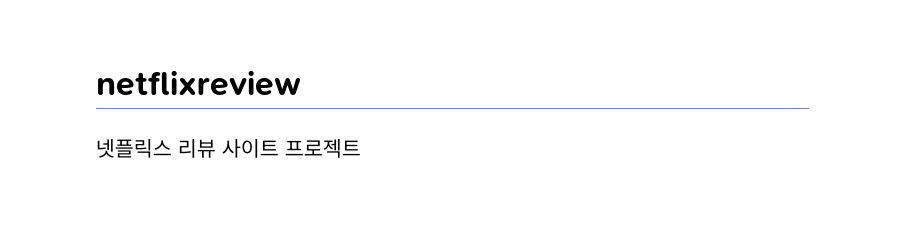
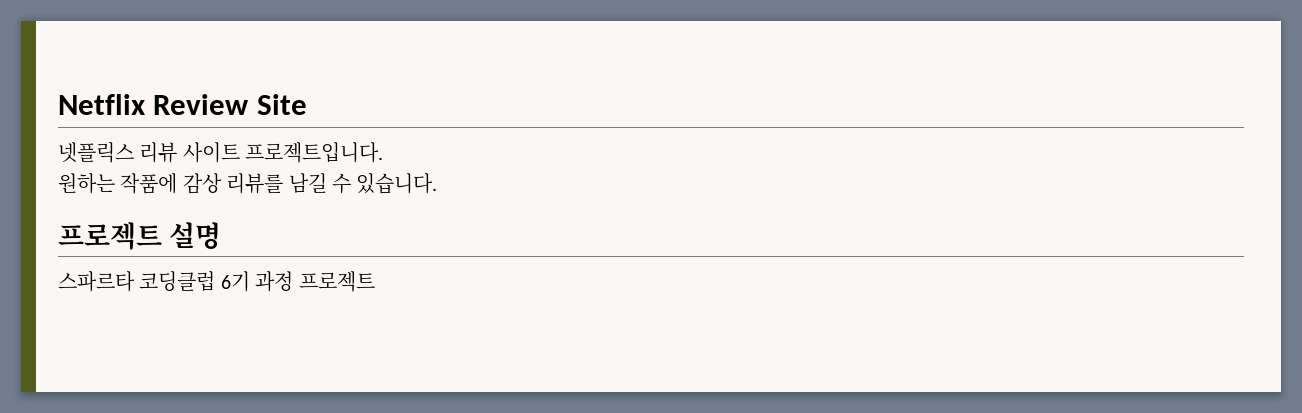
- netflixreview
+ Netflix Review Site
- 넷플릭스 리뷰 사이트 프로젝트
+ 넷플릭스 리뷰 사이트 프로젝트입니다.
+ 원하는 작품에 감상 리뷰를 남길 수 있습니다.
+ 프로젝트 설명
+ 스파르타 코딩클럽 6기 과정 프로젝트

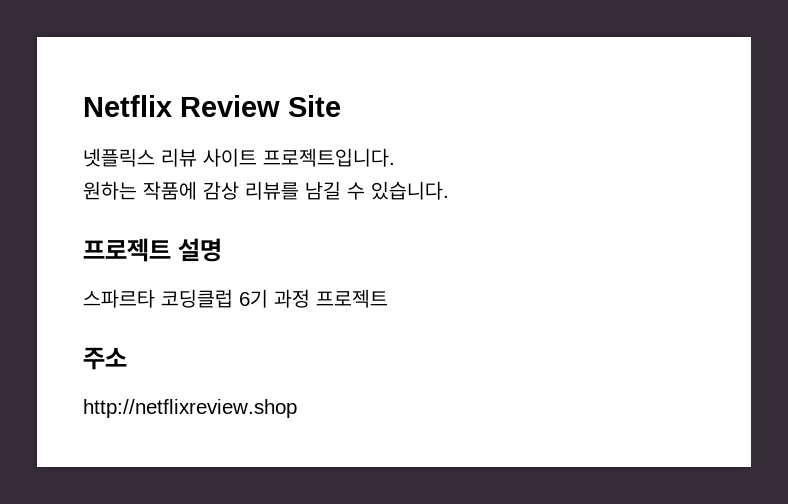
+ 주소
+ http://netflixreview.shop

